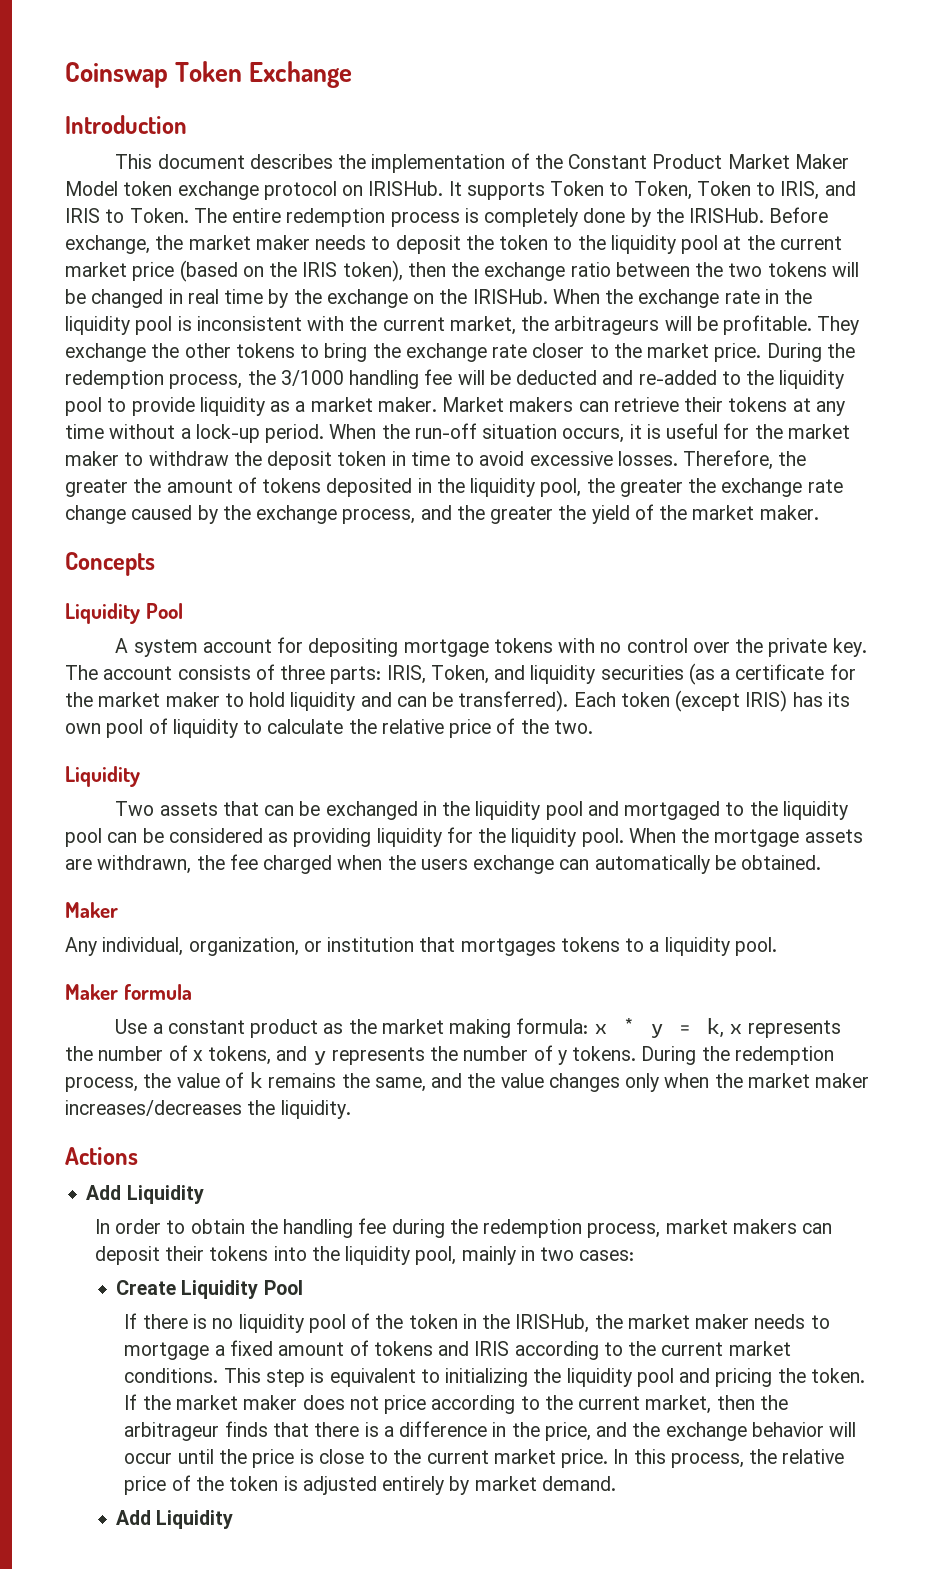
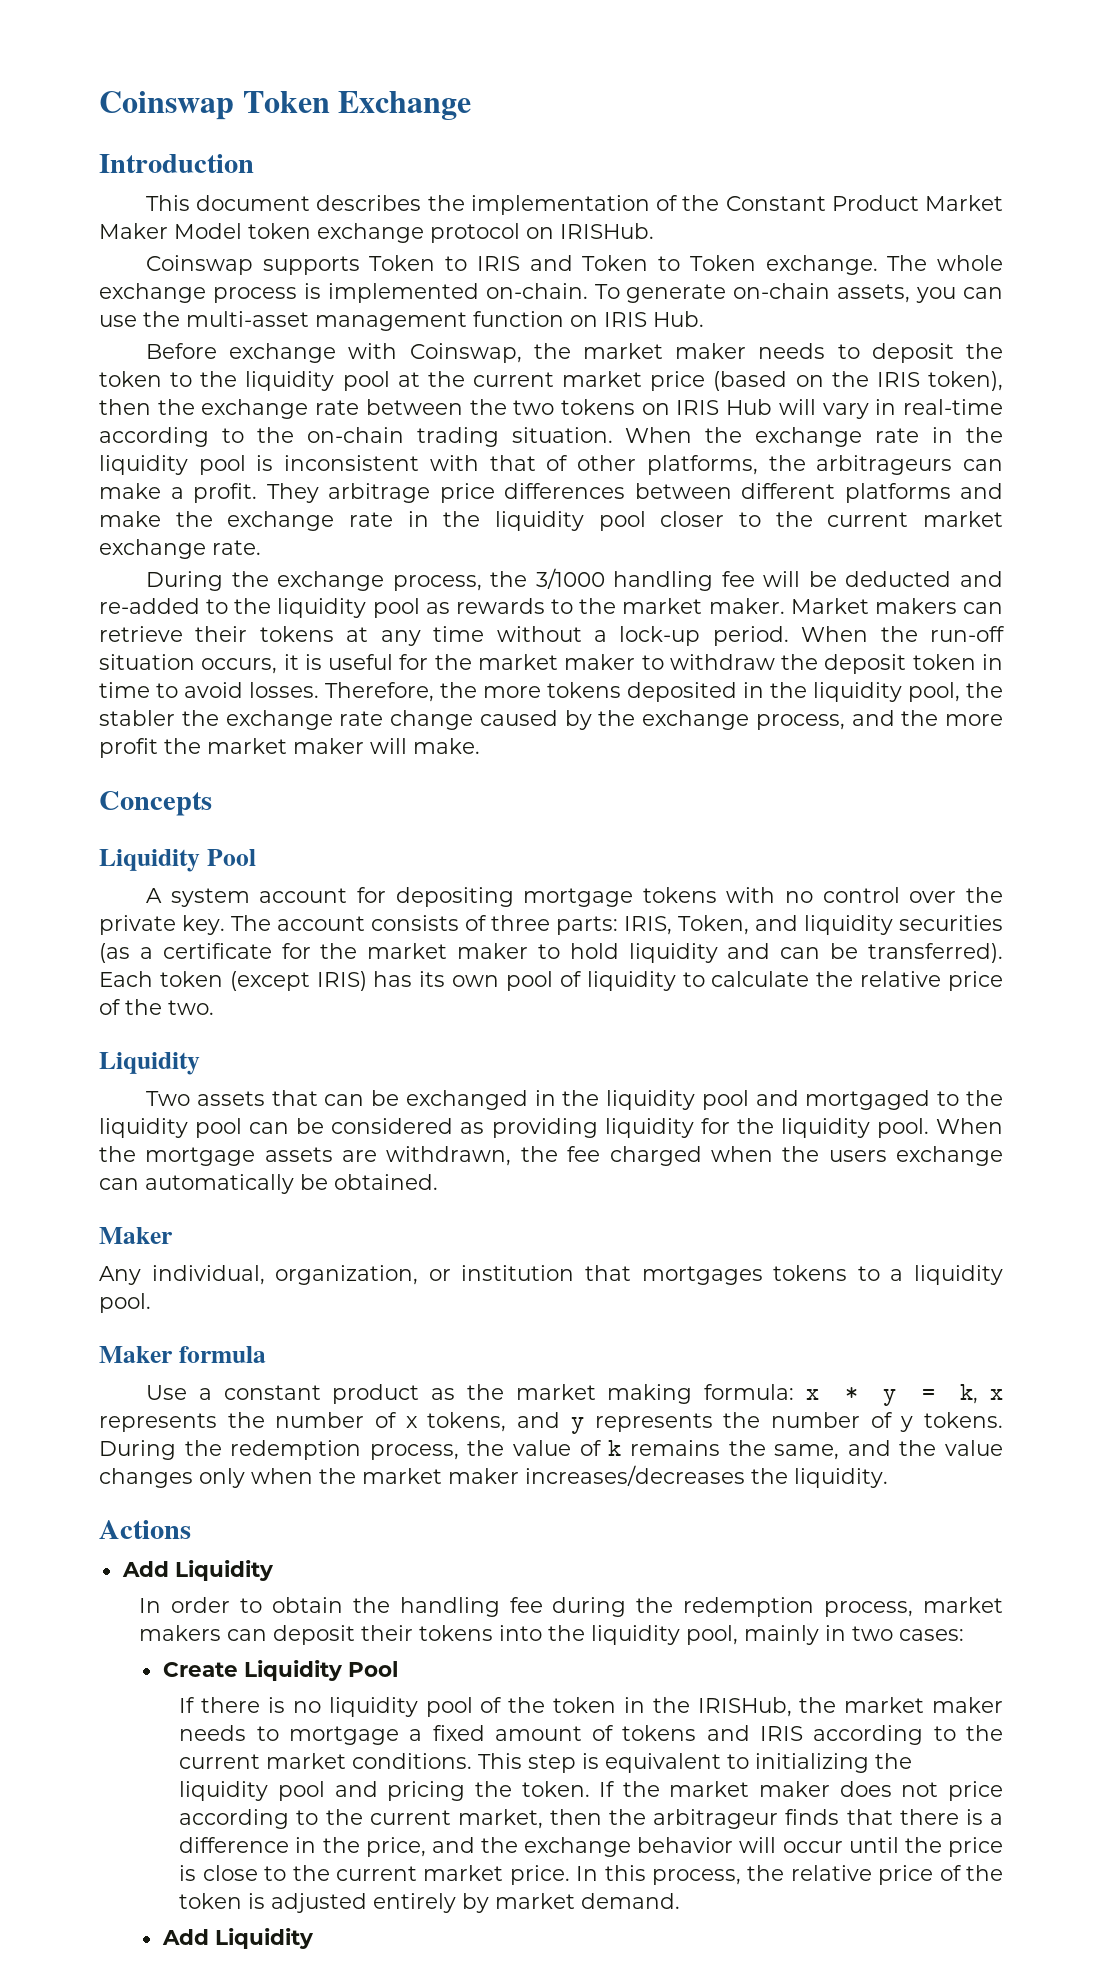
- This document describes the implementation of the Constant Product Market Maker Model token exchange protocol on IRISHub. It supports Token to Token, Token to IRIS, and IRIS to Token. The entire redemption process is completely done by the IRISHub. Before exchange, the market maker needs to deposit the token to the liquidity pool at the current market price (based on the IRIS token), then the exchange ratio between the two tokens will be changed in real time by the exchange on the IRISHub.
+ This document describes the implementation of the Constant Product Market Maker Model token exchange protocol on IRISHub.
+ Coinswap supports Token to IRIS and Token to Token exchange. The whole exchange process is implemented on-chain. To generate on-chain assets, you can use the multi-asset management function on IRIS Hub.
+ Before exchange with Coinswap, the market maker needs to deposit the token to the liquidity pool at the current market price (based on the IRIS token), then the exchange rate between the two tokens on IRIS Hub will vary in real-time according to the on-chain trading situation.
- When the exchange rate in the liquidity pool is inconsistent with the current market, the arbitrageurs will be profitable. They exchange the other tokens to bring the exchange rate closer to the market price. During the redemption process, the 3/1000 handling fee will be deducted and re-added to the liquidity pool to provide liquidity as a market maker.
+ When the exchange rate in the liquidity pool is inconsistent with that of other platforms, the arbitrageurs can make a profit. They arbitrage price differences between different platforms and make the exchange rate in the liquidity pool closer to the current market exchange rate.
+ During the exchange process, the 3/1000 handling fee will be deducted and re-added to the liquidity pool as rewards to the market maker.
- When the run-off situation occurs, it is useful for the market maker to withdraw the deposit token in time to avoid excessive losses.
+ When the run-off situation occurs, it is useful for the market maker to withdraw the deposit token in time to avoid losses.
- Therefore, the greater the amount of tokens deposited in the liquidity pool, the greater the exchange rate change caused by the exchange process, and the greater the yield of the market maker.
+ Therefore, the more tokens deposited in the liquidity pool, the stabler the exchange rate change caused by the exchange process, and the more profit the market maker will make.

